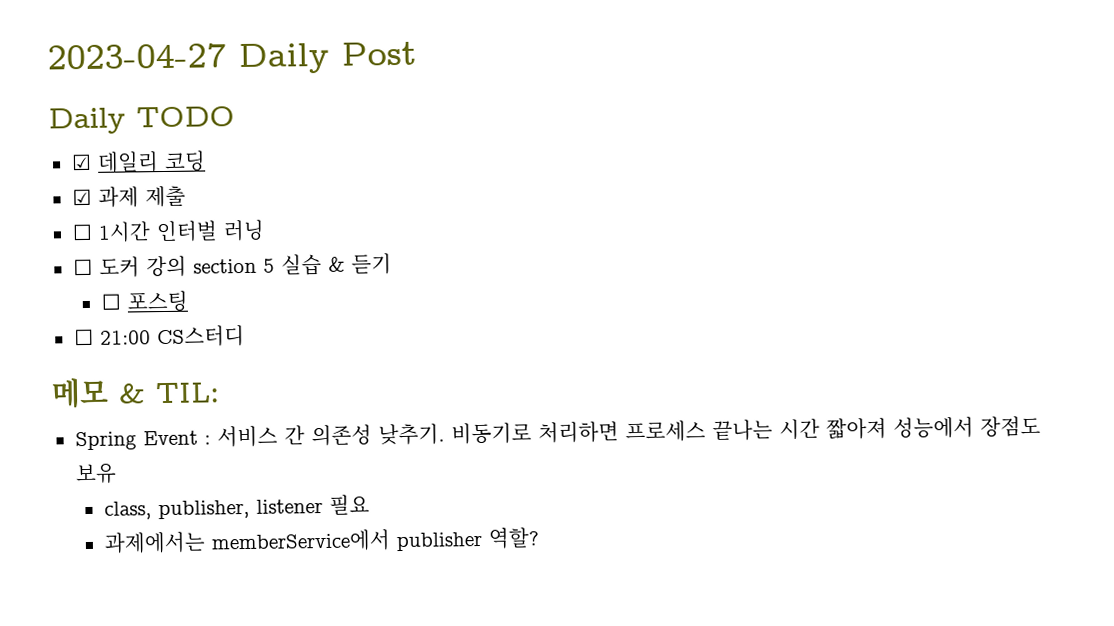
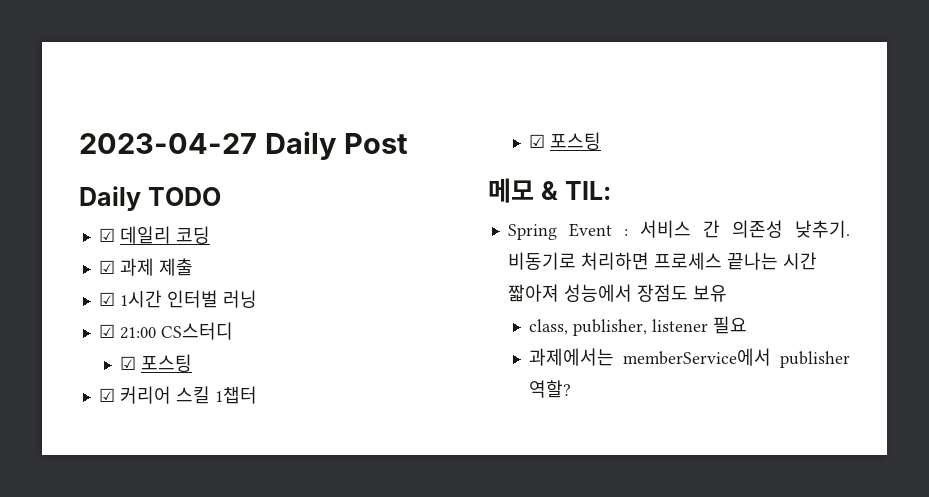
- ☐ 1시간 인터벌 러닝
+ ☑ 1시간 인터벌 러닝
- ☐ 도커 강의 section 5 실습 & 듣기
- ☐ 포스팅
- ☐ 21:00 CS스터디
+ ☑ 21:00 CS스터디
+ ☑ 포스팅
+ ☑ 커리어 스킬 1챕터
+ ☑ 포스팅

